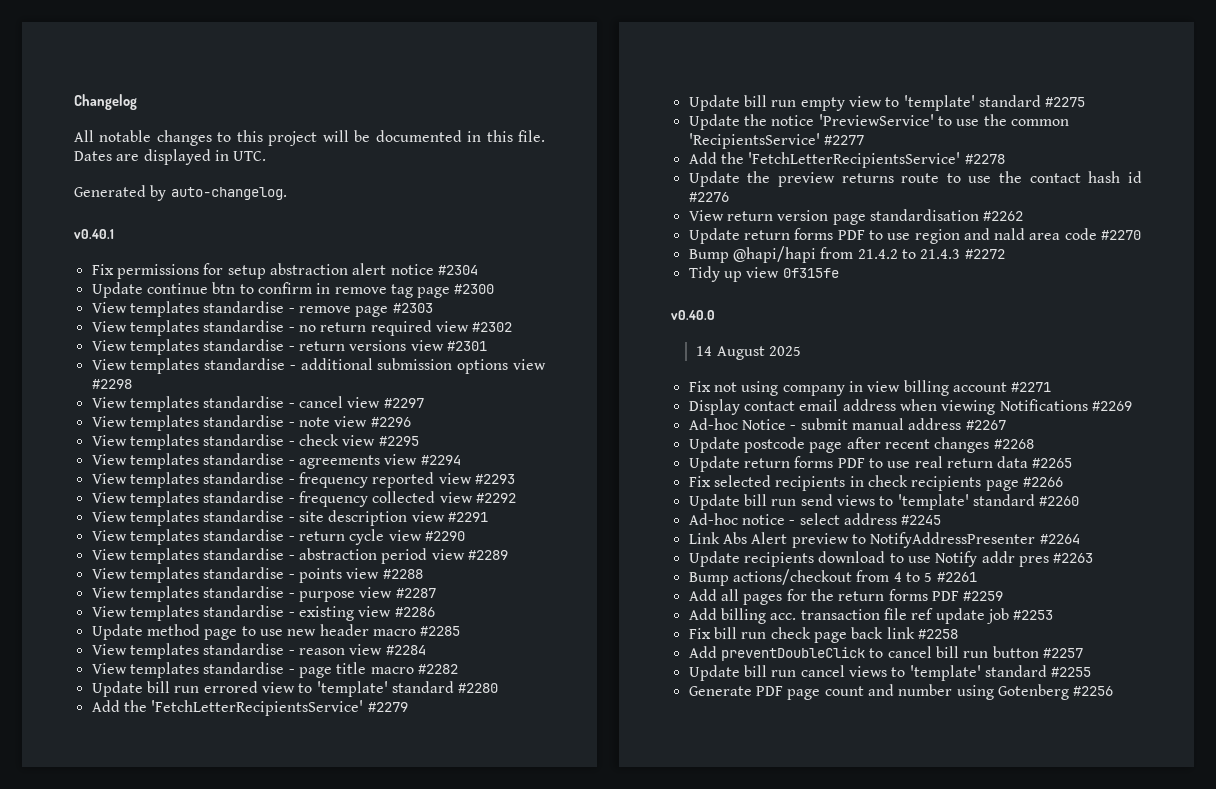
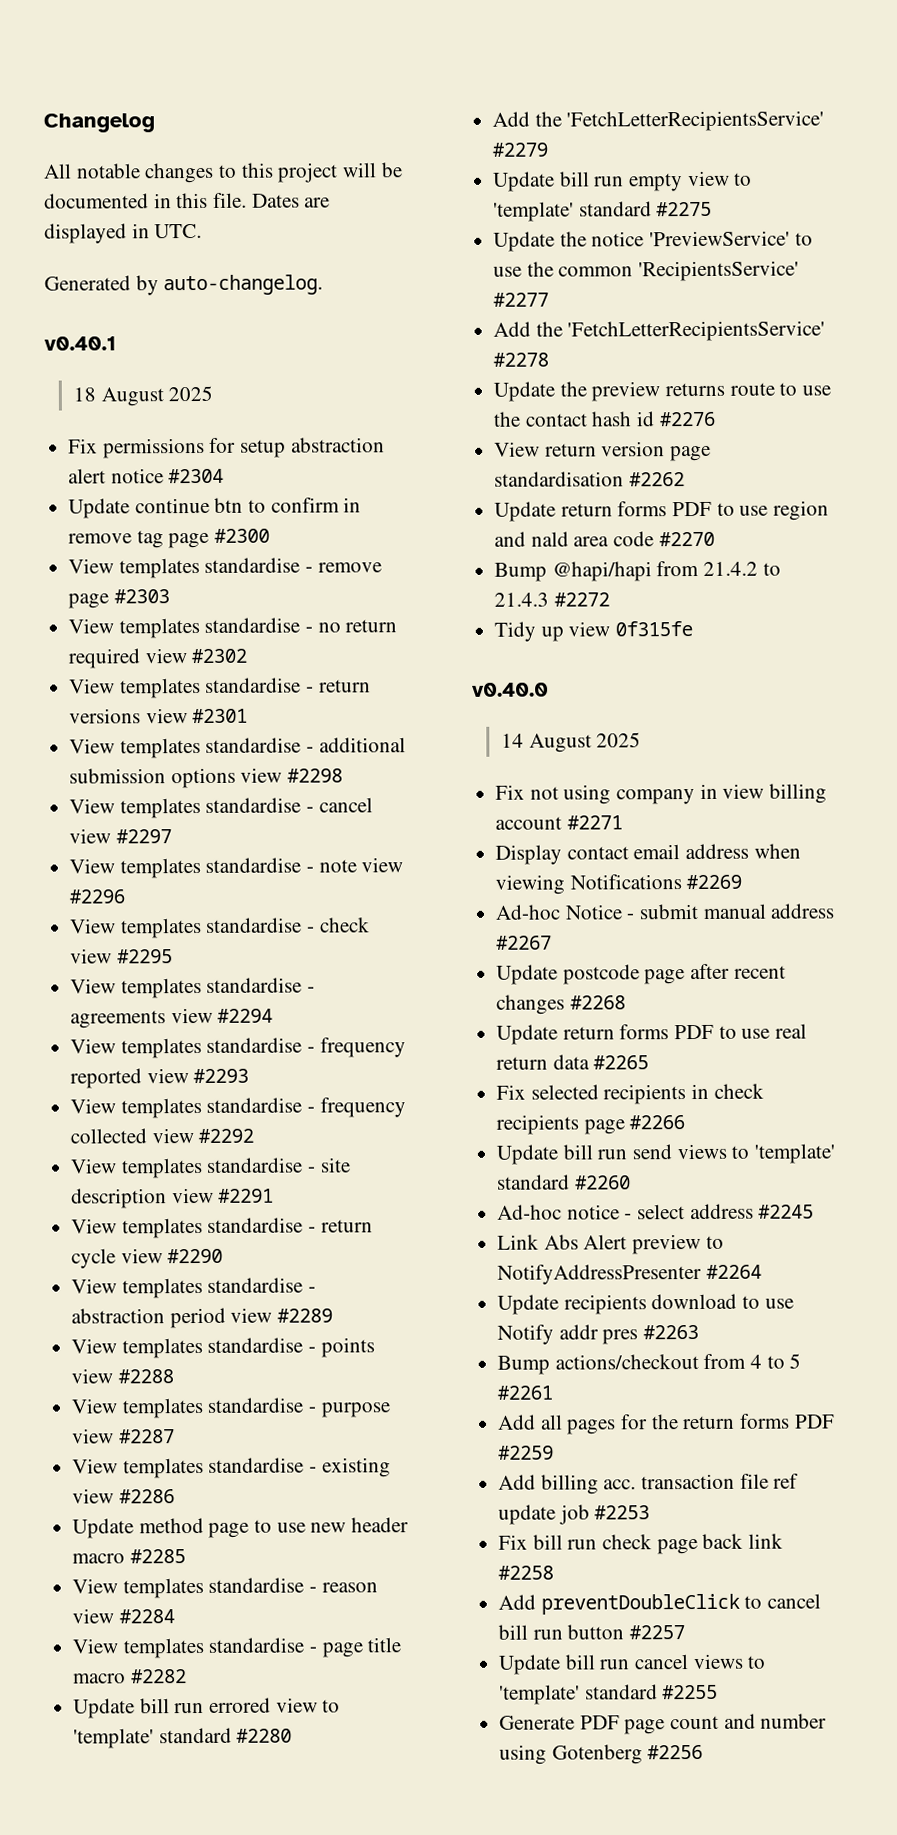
+ 18 August 2025

